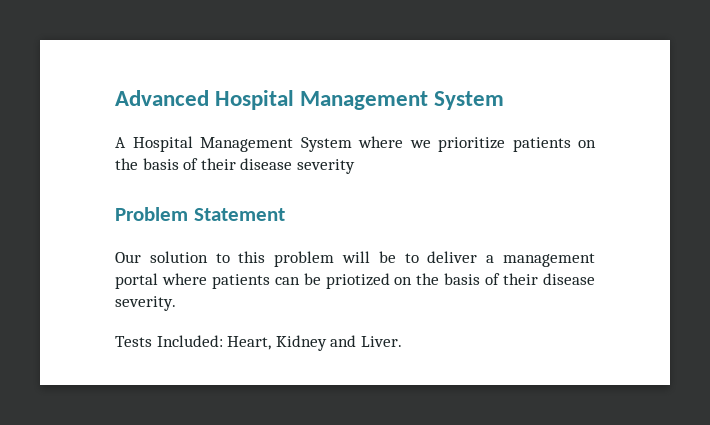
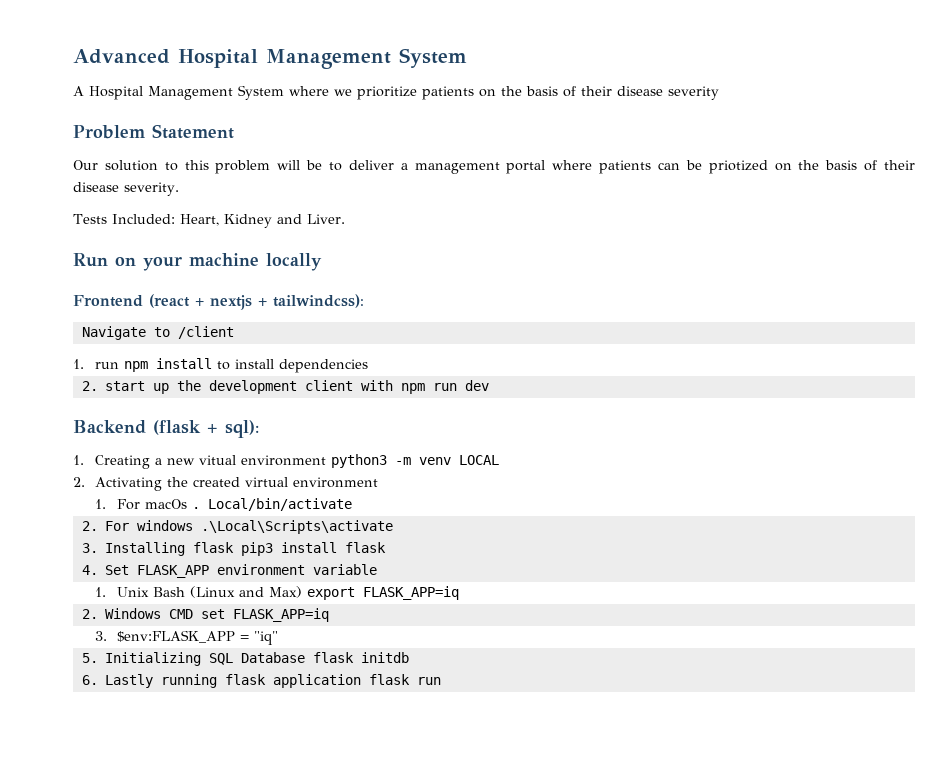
+ Run on your machine locally
+ Frontend (react + nextjs + tailwindcss):
+ Navigate to /client
+ 1. run npm install to install dependencies
+ 2. start up the development client with npm run dev
+ Backend (flask + sql):
+ 1. Creating a new vitual environment python3 -m venv LOCAL
+ 2. Activating the created virtual environment
+ 1. For macOs . Local/bin/activate
+ 2. For windows .\Local\Scripts\activate
+ 3. Installing flask pip3 install flask
+ 4. Set FLASK_APP environment variable
+ 1. Unix Bash (Linux and Max) export FLASK_APP=iq
+ 2. Windows CMD set FLASK_APP=iq
+ 3. $env:FLASK_APP = "iq"
+ 5. Initializing SQL Database flask initdb
+ 6. Lastly running flask application flask run

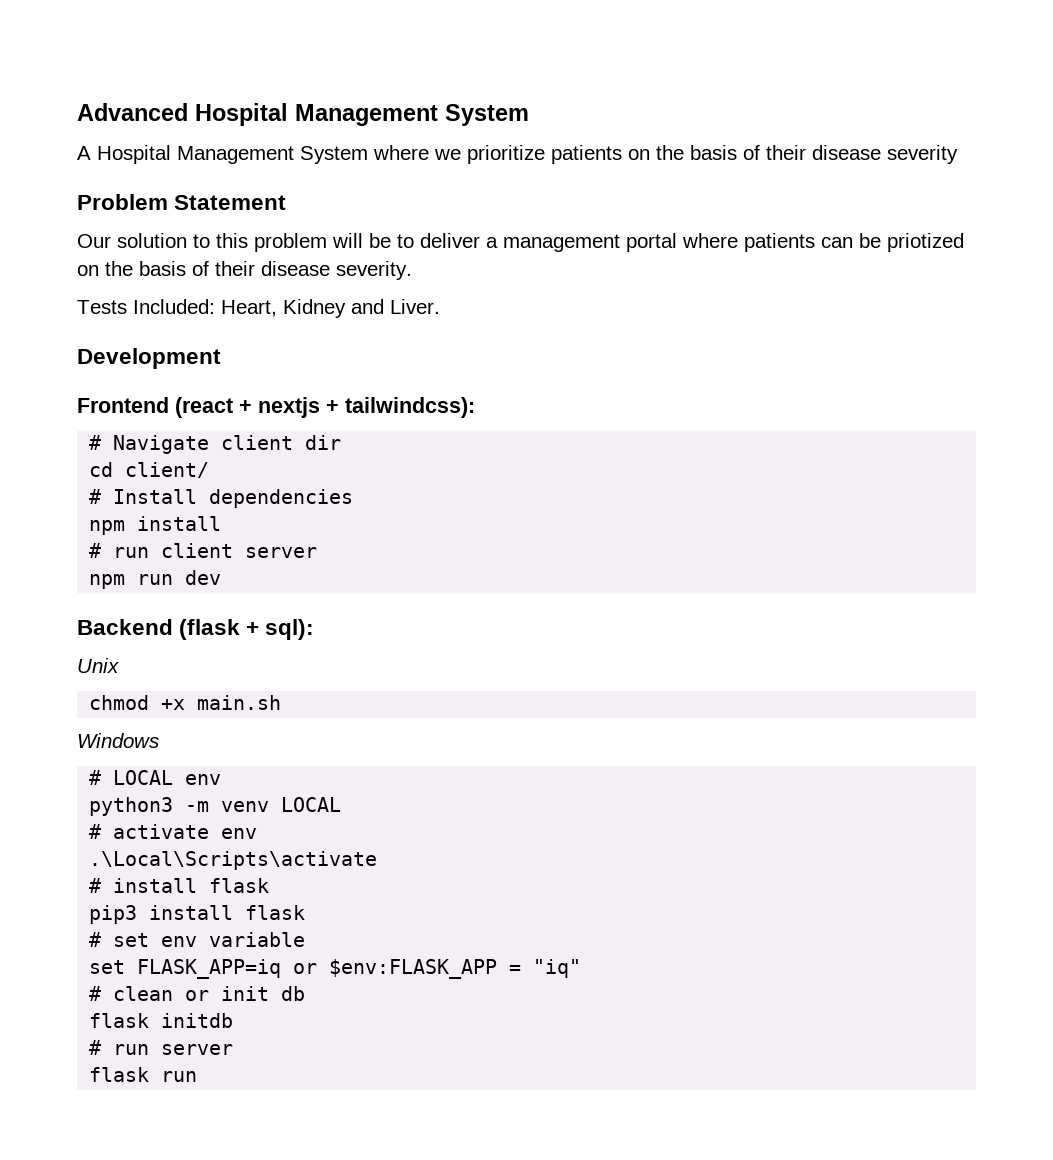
- Run on your machine locally
+ Development
- Navigate to /client
- 1. run npm install to install dependencies
- 2. start up the development client with npm run dev
+ # Navigate client dir
+ cd client/
+ # Install dependencies
+ npm install
+ # run client server
+ npm run dev
- 1. Creating a new vitual environment python3 -m venv LOCAL
- 2. Activating the created virtual environment
- 1. For macOs . Local/bin/activate
- 2. For windows .\Local\Scripts\activate
+ Unix
+ chmod +x main.sh
+ Windows
+ # LOCAL env
+ python3 -m venv LOCAL
+ # activate env
+ .\Local\Scripts\activate
- 3. Installing flask pip3 install flask
+ # install flask
+ pip3 install flask
- 4. Set FLASK_APP environment variable
- 1. Unix Bash (Linux and Max) export FLASK_APP=iq
- 2. Windows CMD set FLASK_APP=iq
- 3. $env:FLASK_APP = "iq"
+ # set env variable
+ set FLASK_APP=iq or $env:FLASK_APP = "iq"
- 5. Initializing SQL Database flask initdb
- 6. Lastly running flask application flask run
+ # clean or init db
+ flask initdb
+ # run server
+ flask run

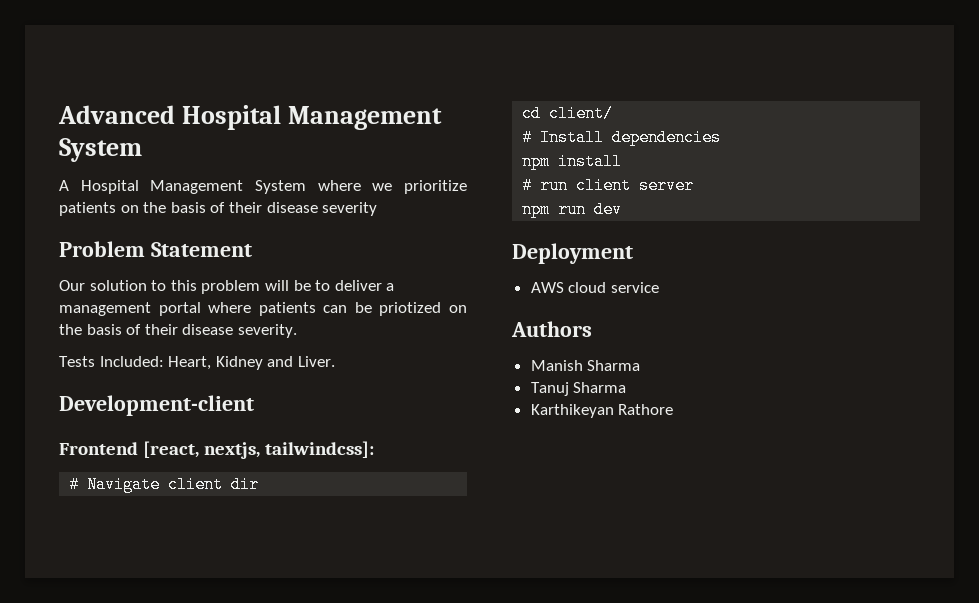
- Development
+ Development-client
- Frontend (react + nextjs + tailwindcss):
+ Frontend [react, nextjs, tailwindcss]:
- Backend (flask + sql):
- Unix
- chmod +x main.sh
- Windows
- # LOCAL env
- python3 -m venv LOCAL
- # activate env
- .\Local\Scripts\activate
- # install flask
- pip3 install flask
- # set env variable
- set FLASK_APP=iq or $env:FLASK_APP = "iq"
- # clean or init db
- flask initdb
- # run server
- flask run
+ Deployment
+ AWS cloud service
+ Authors
+ Manish Sharma
+ Tanuj Sharma
+ Karthikeyan Rathore

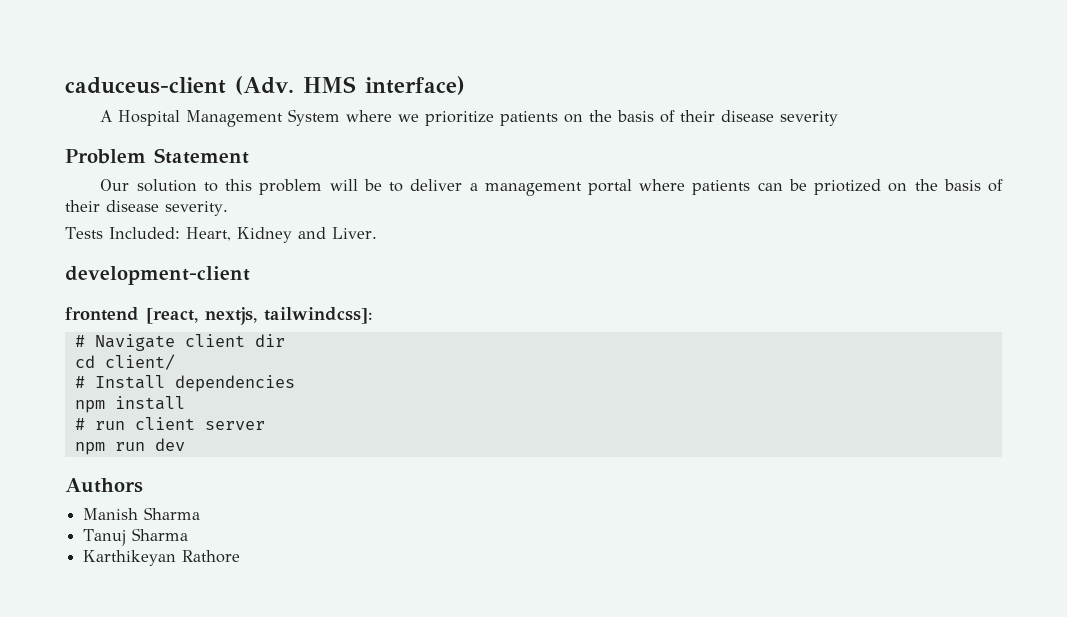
- Advanced Hospital Management System
+ caduceus-client (Adv. HMS interface)
- Development-client
- Frontend [react, nextjs, tailwindcss]:
+ development-client
+ frontend [react, nextjs, tailwindcss]:
- Deployment
- AWS cloud service

